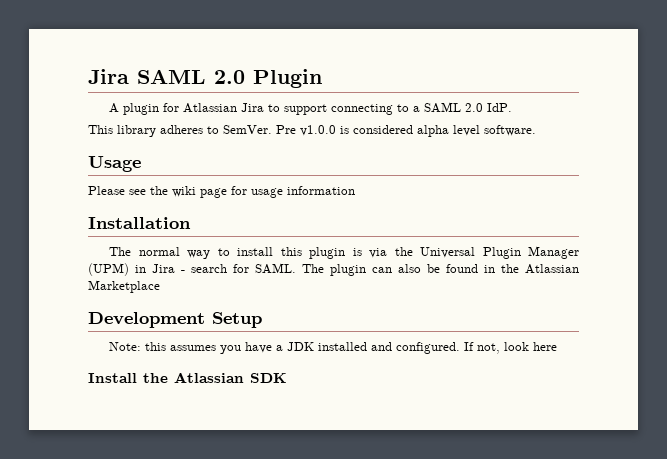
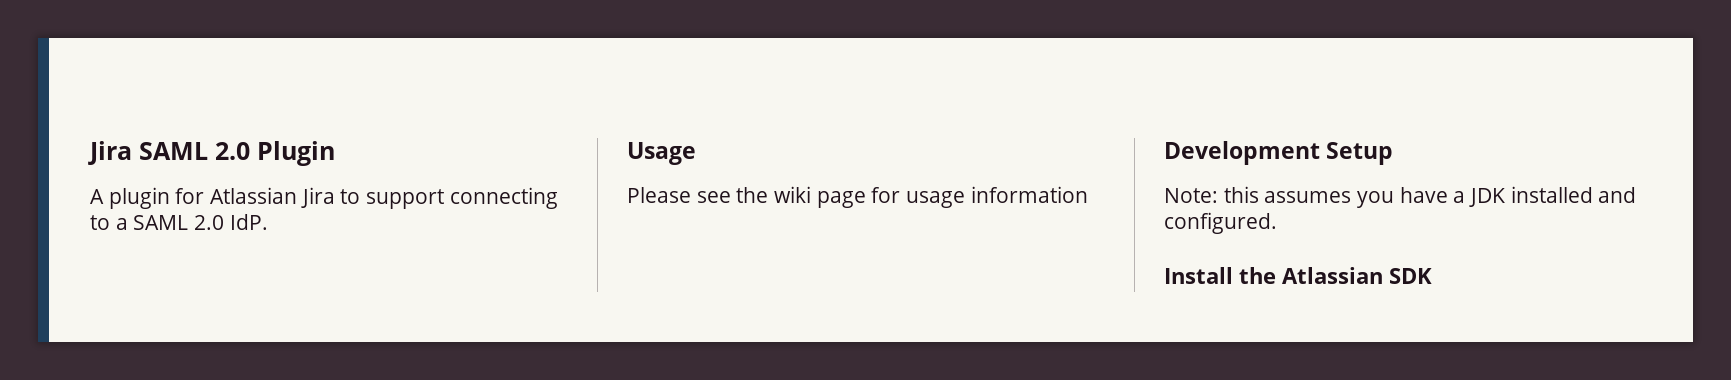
- This library adheres to SemVer. Pre v1.0.0 is considered alpha level software.
- Installation
- The normal way to install this plugin is via the Universal Plugin Manager (UPM) in Jira - search for SAML. The plugin can also be found in the Atlassian Marketplace
- If not, look here

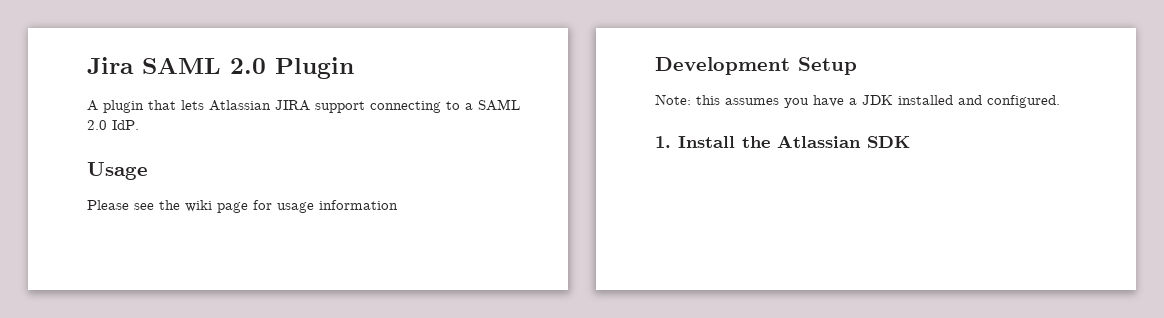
- A plugin for Atlassian Jira to support connecting to a SAML 2.0 IdP.
+ A plugin that lets Atlassian JIRA support connecting to a SAML 2.0 IdP.
- Install the Atlassian SDK
+ 1. Install the Atlassian SDK

